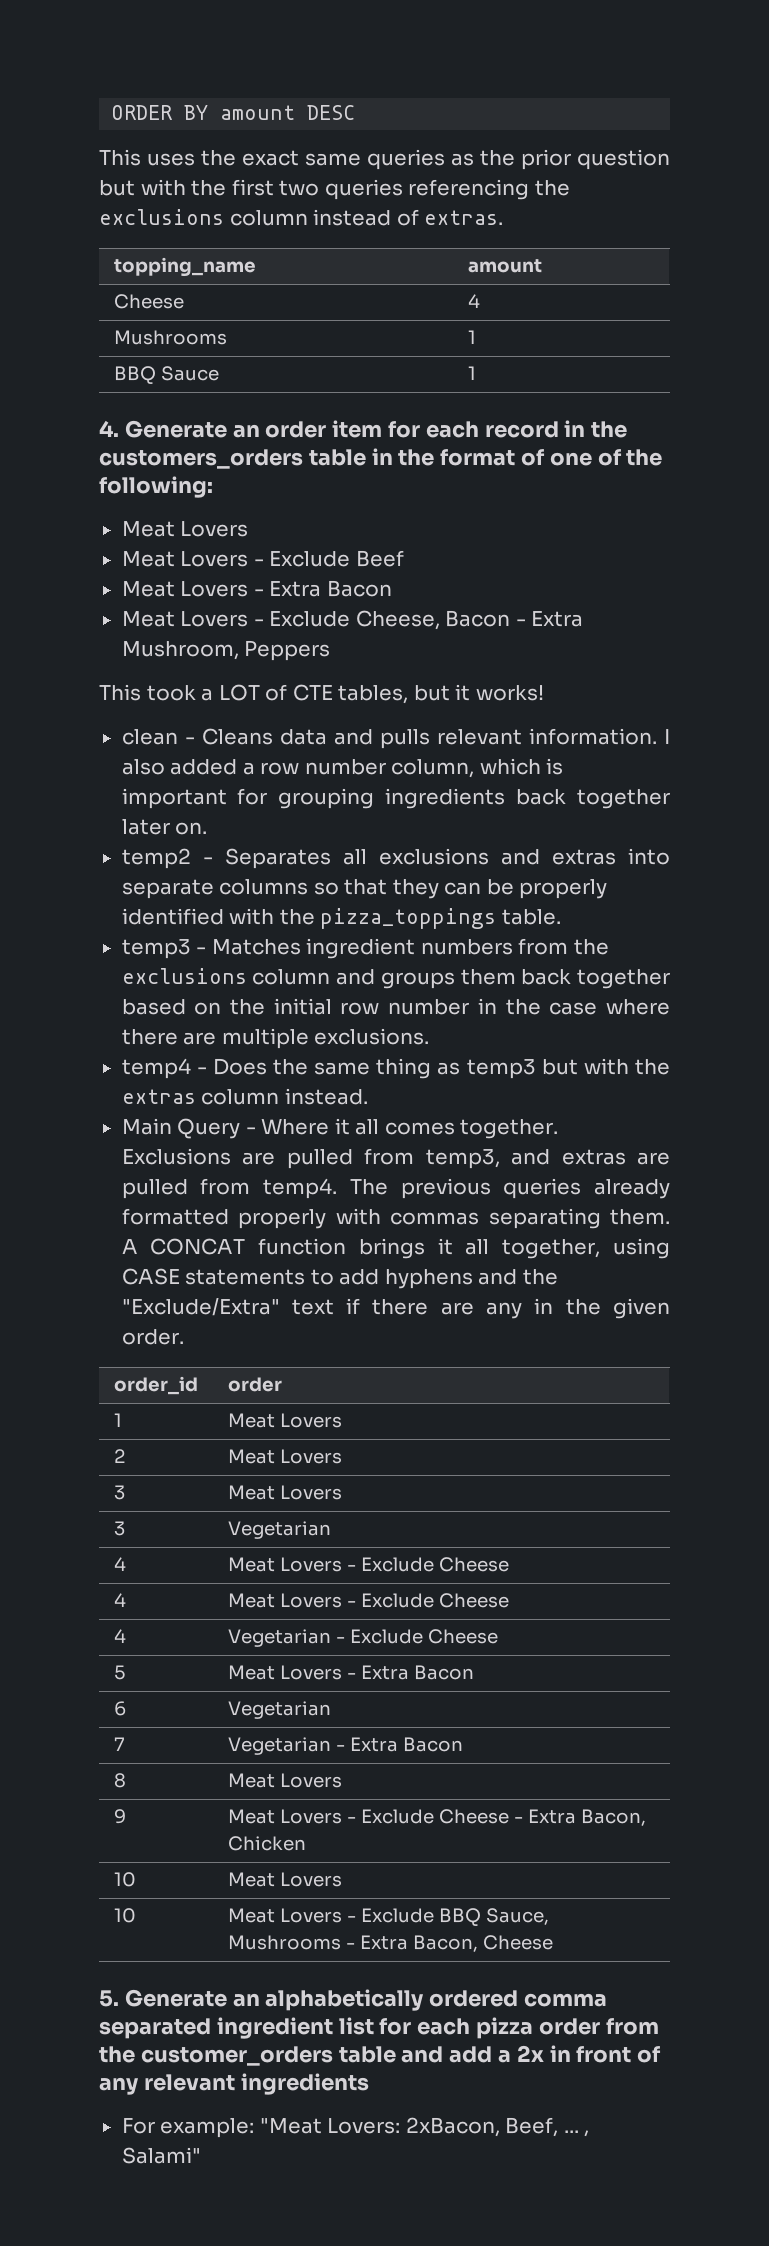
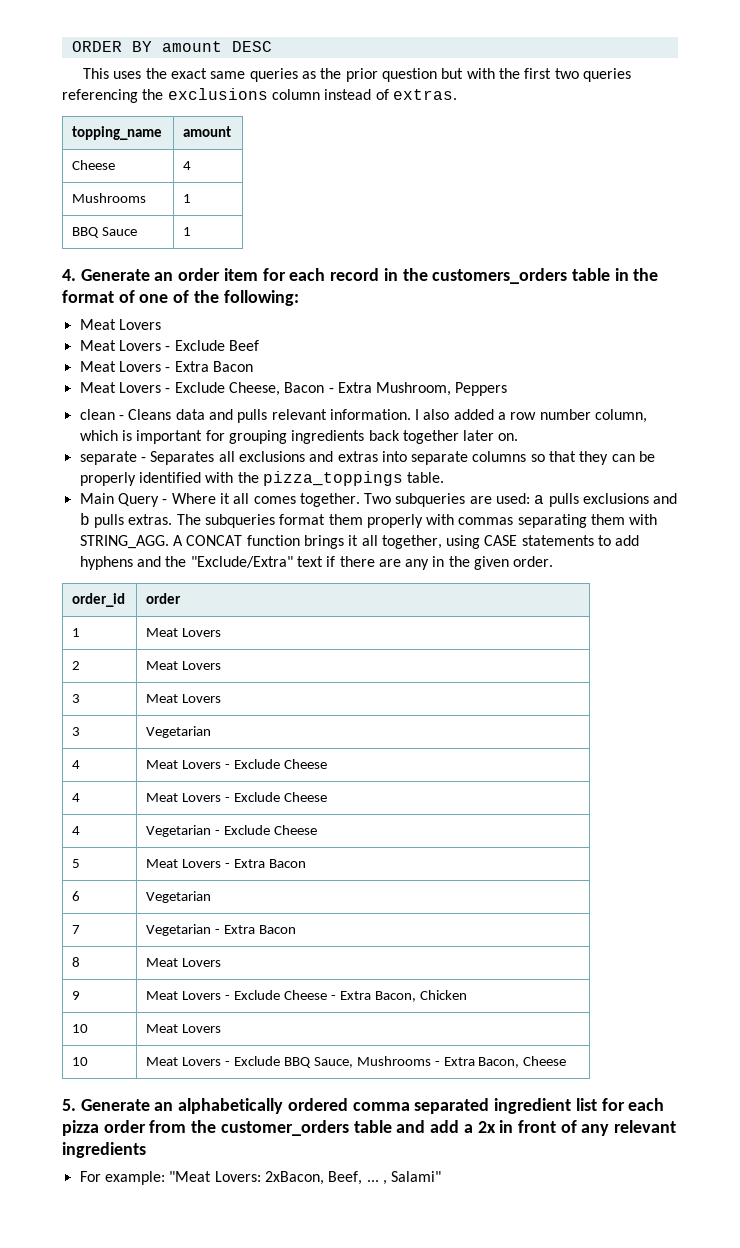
- This took a LOT of CTE tables, but it works!
- temp2 - Separates all exclusions and extras into separate columns so that they can be properly identified with the pizza_toppings table.
+ separate - Separates all exclusions and extras into separate columns so that they can be properly identified with the pizza_toppings table.
- temp3 - Matches ingredient numbers from the exclusions column and groups them back together based on the initial row number in the case where there are multiple exclusions.
- temp4 - Does the same thing as temp3 but with the extras column instead.
- Exclusions are pulled from temp3, and extras are pulled from temp4. The previous queries already formatted properly with commas separating them.
+ Two subqueries are used: a pulls exclusions and b pulls extras. The subqueries format them properly with commas separating them with STRING_AGG.

